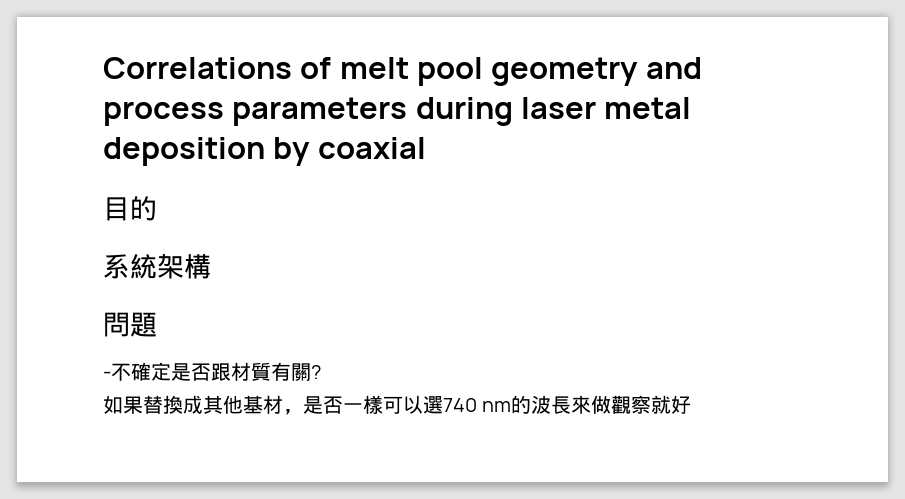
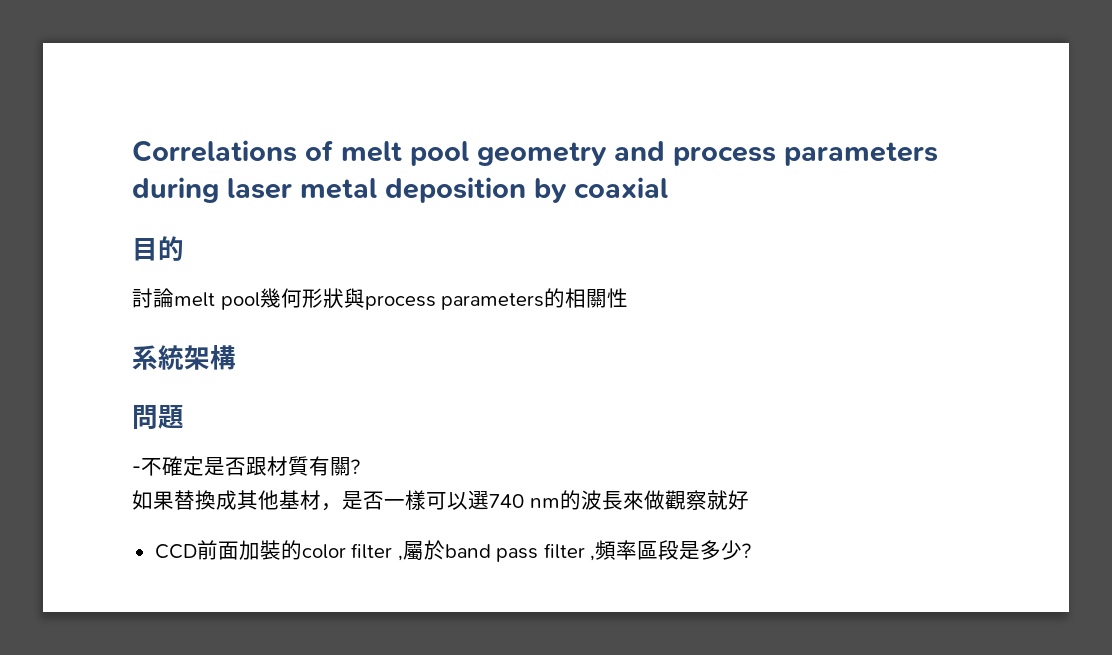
+ 討論melt pool幾何形狀與process parameters的相關性
+ CCD前面加裝的color filter ,屬於band pass filter ,頻率區段是多少?

